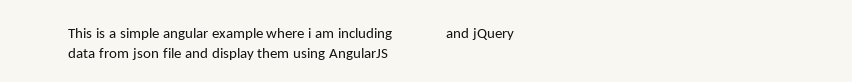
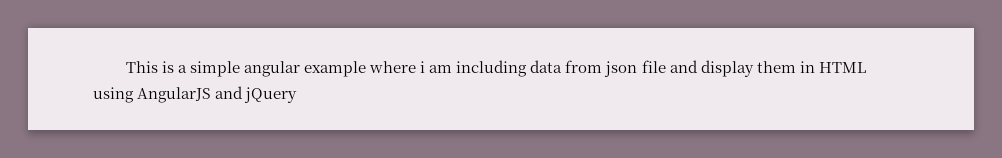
- This is a simple angular example where i am including data from json file and display them using AngularJS and jQuery
+ This is a simple angular example where i am including data from json file and display them in HTML using AngularJS and jQuery

